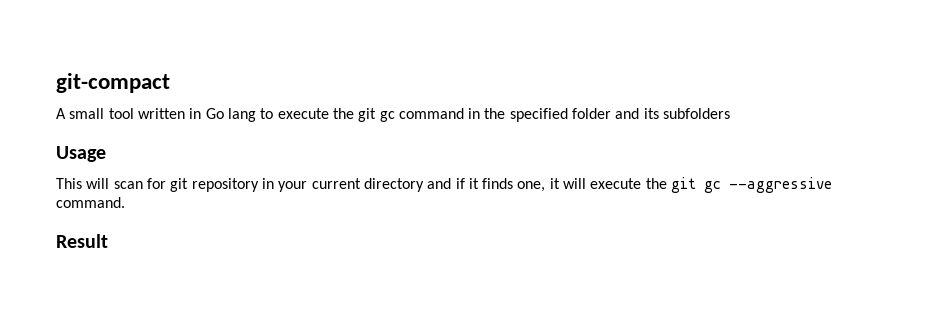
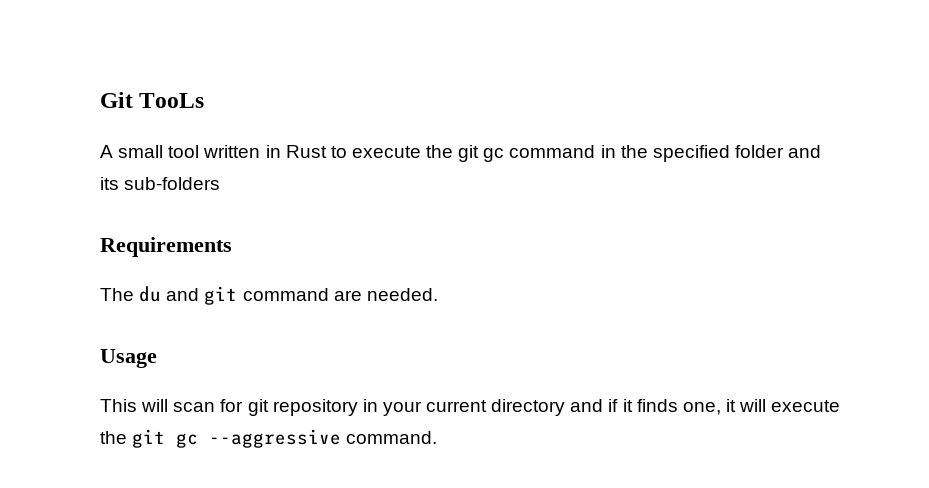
- git-compact
+ Git TooLs
- A small tool written in Go lang to execute the git gc command in the specified folder and its subfolders
+ A small tool written in Rust to execute the git gc command in the specified folder and its sub-folders
+ Requirements
+ The du and git command are needed.
- Result

